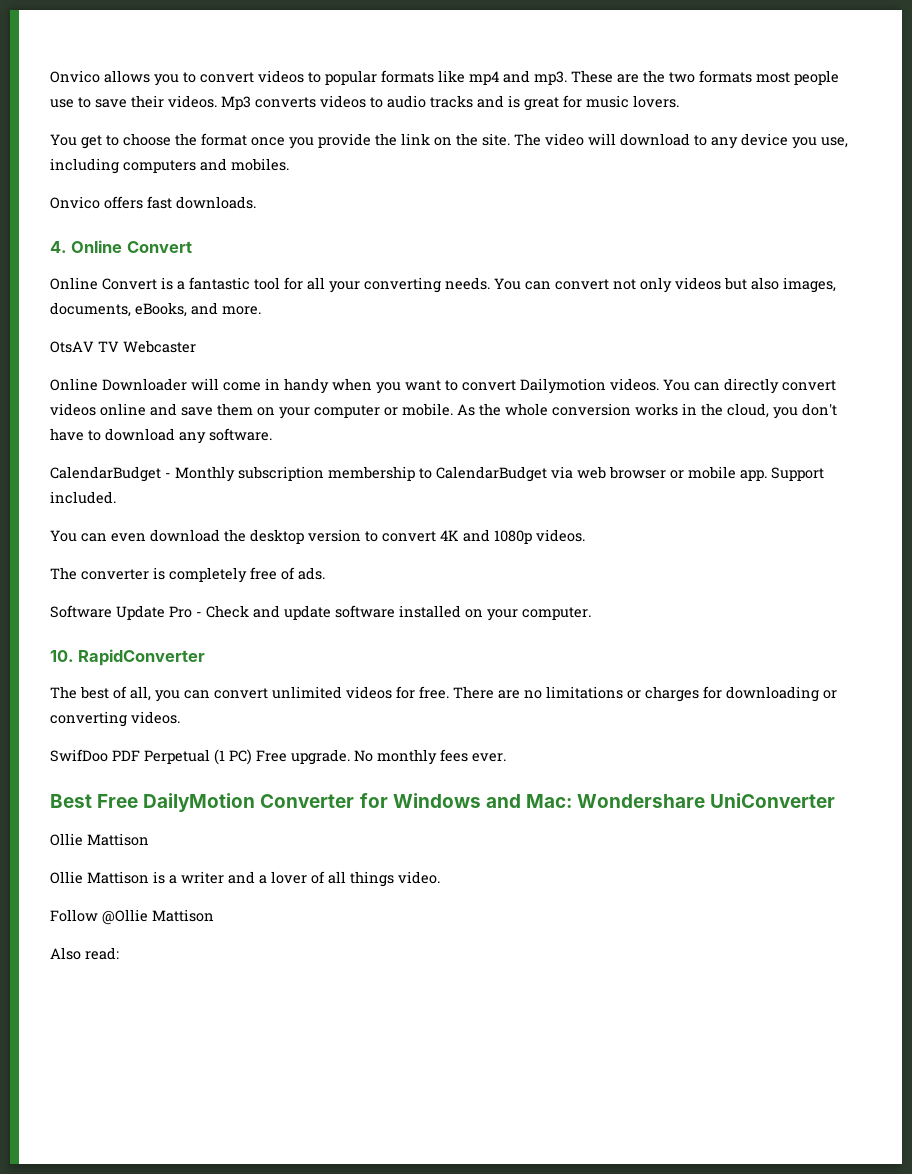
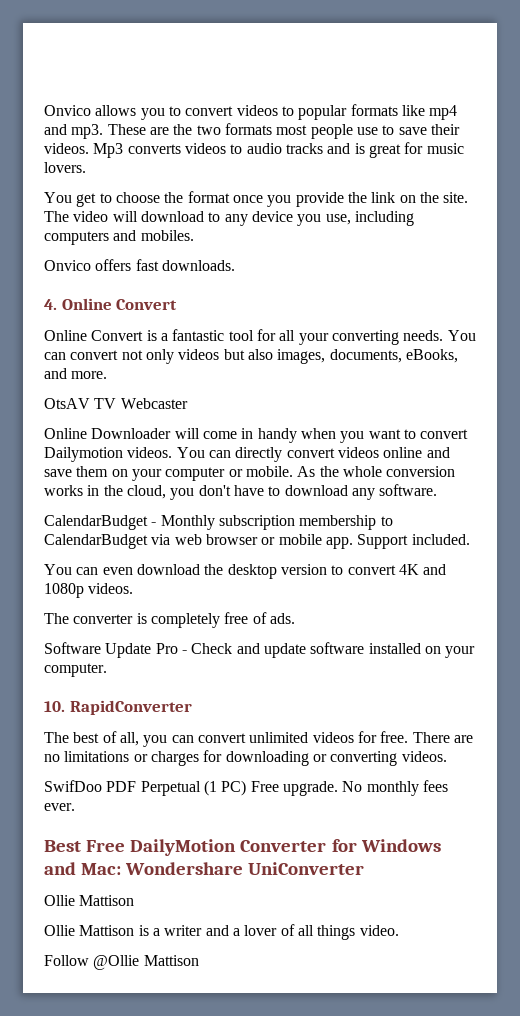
- Also read:

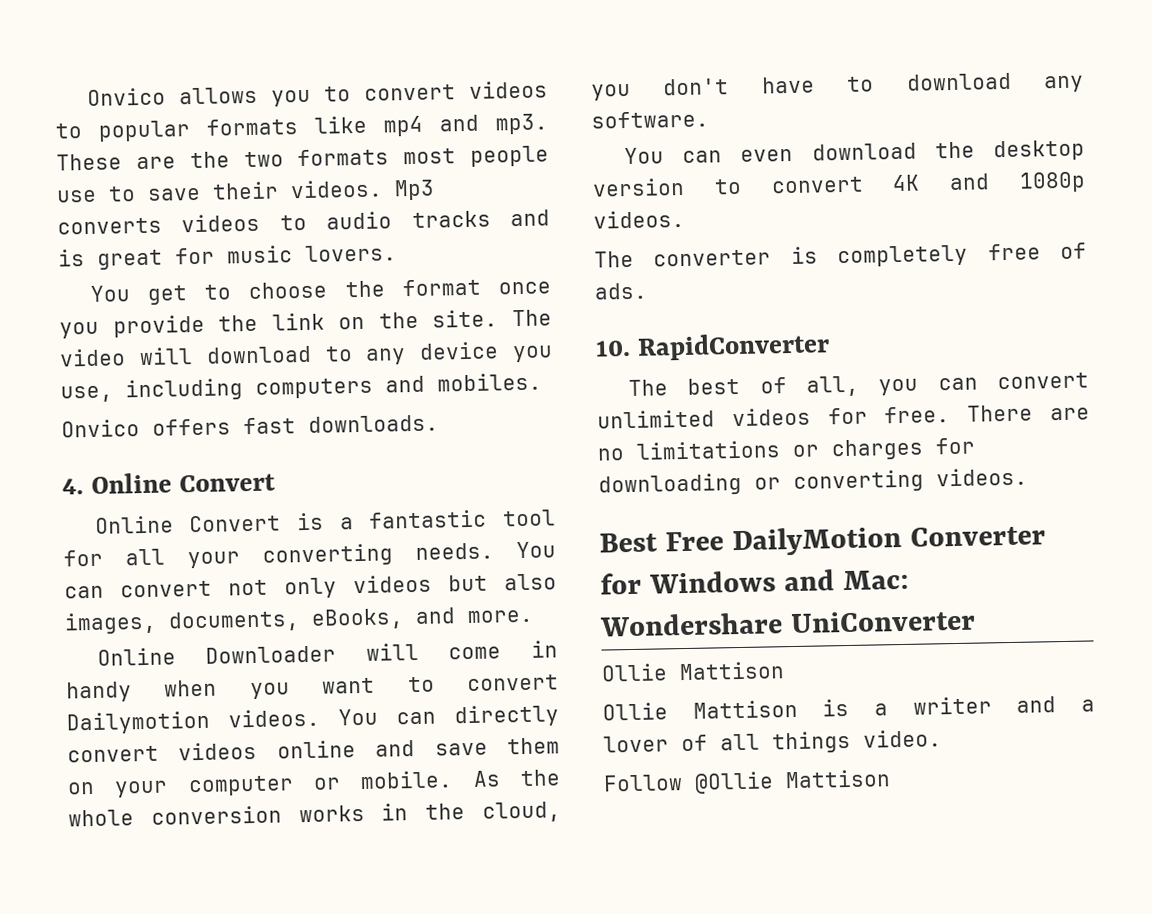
- OtsAV TV Webcaster
- CalendarBudget - Monthly subscription membership to CalendarBudget via web browser or mobile app. Support included.
- Software Update Pro - Check and update software installed on your computer.
- SwifDoo PDF Perpetual (1 PC) Free upgrade. No monthly fees ever.

